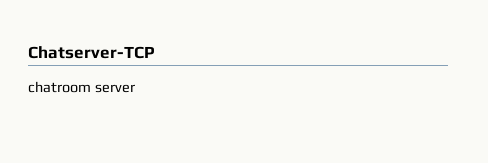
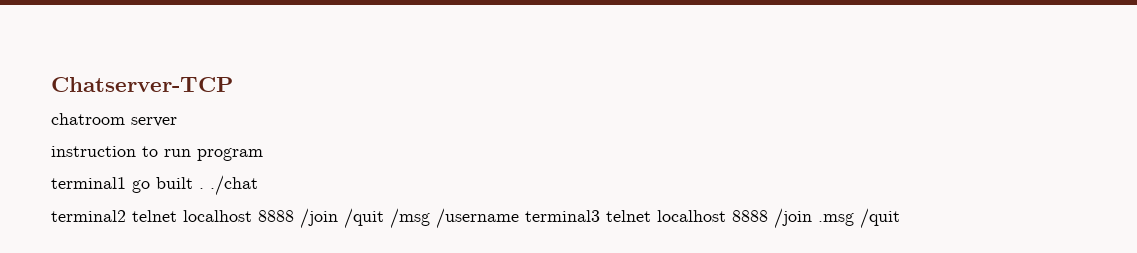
+ instruction to run program
+ terminal1 go built . ./chat
+ terminal2 telnet localhost 8888 /join /quit /msg /username terminal3 telnet localhost 8888 /join .msg /quit

